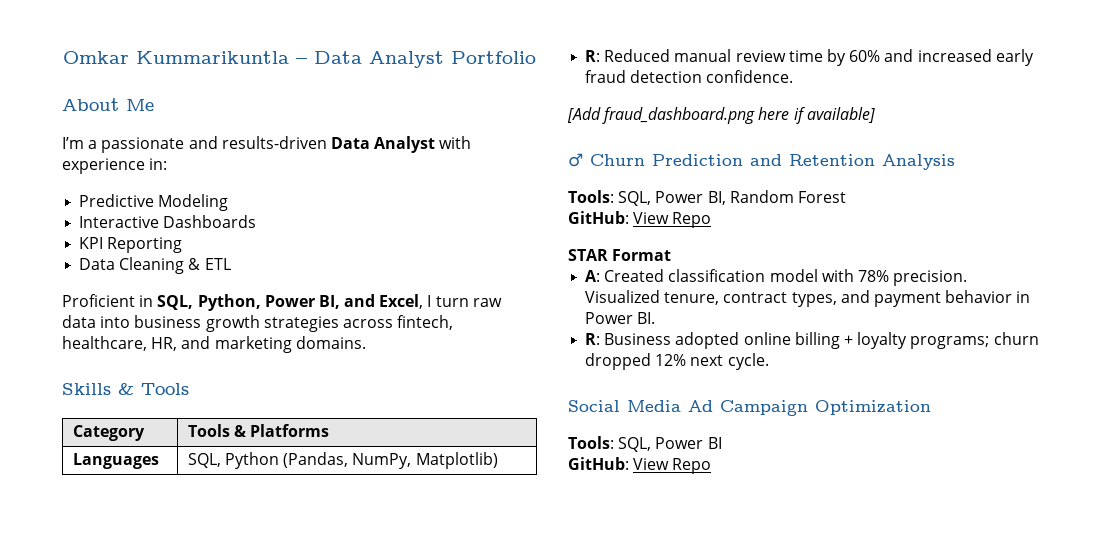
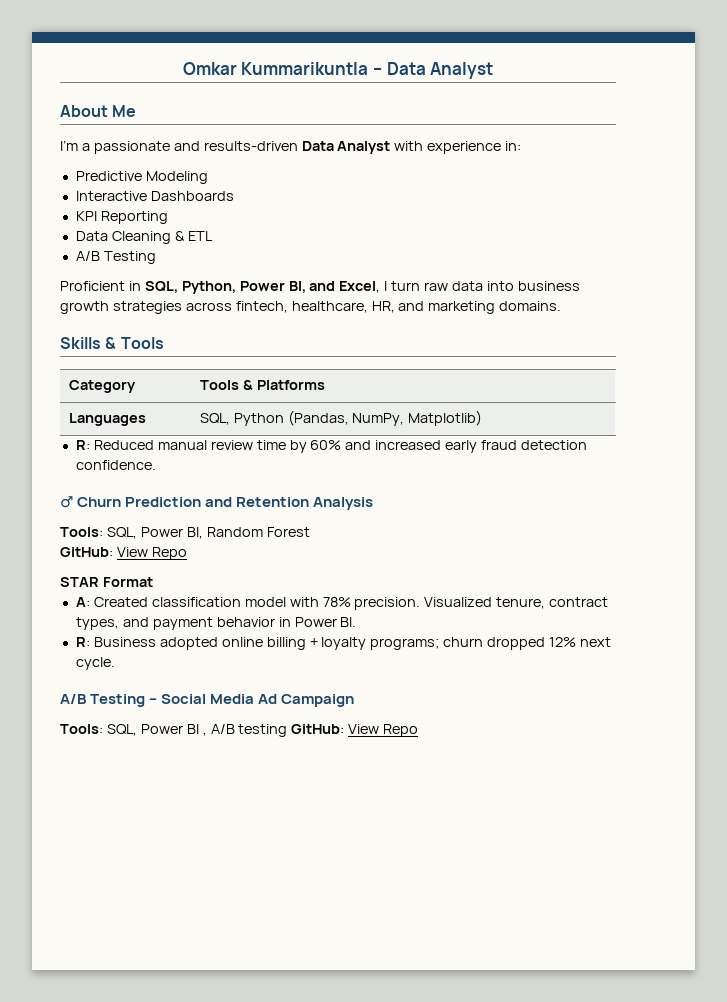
- Omkar Kummarikuntla – Data Analyst Portfolio
+ Omkar Kummarikuntla – Data Analyst
  Data Cleaning & ETL
+ A/B Testing
- [Add fraud_dashboard.png here if available]
- Social Media Ad Campaign Optimization
+ A/B Testing – Social Media Ad Campaign
- Tools: SQL, Power BI
- GitHub: View Repo
+ Tools: SQL, Power BI , A/B testing GitHub: View Repo

